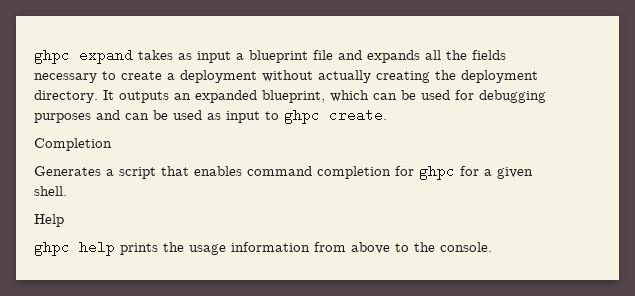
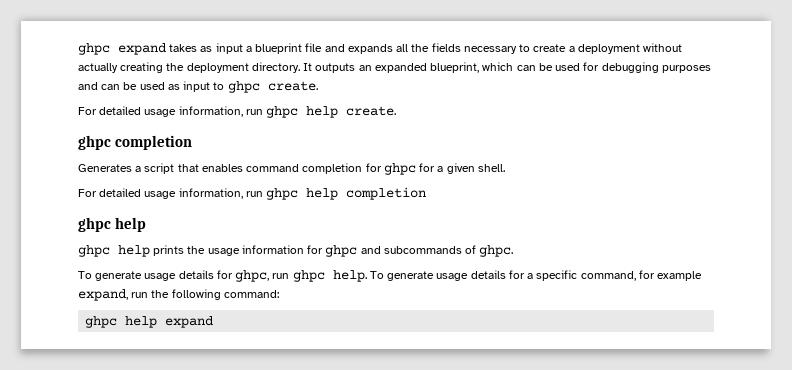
- Completion
+ For detailed usage information, run ghpc help create.
+ ghpc completion
- Help
+ For detailed usage information, run ghpc help completion
+ ghpc help
- ghpc help prints the usage information from above to the console.
+ ghpc help prints the usage information for ghpc and subcommands of ghpc.
+ To generate usage details for ghpc, run ghpc help. To generate usage details for a specific command, for example expand, run the following command:
+ ghpc help expand

